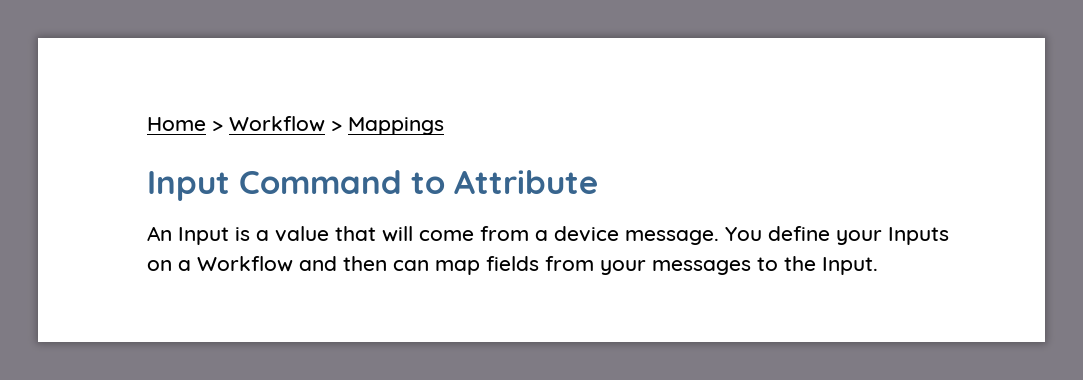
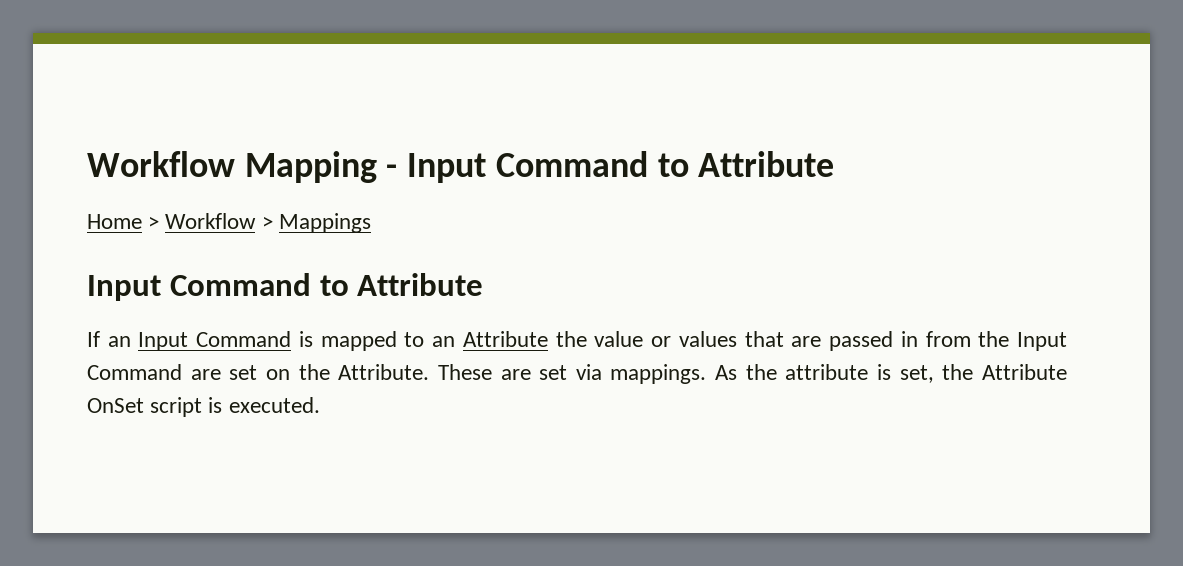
+ Workflow Mapping - Input Command to Attribute
- An Input is a value that will come from a device message. You define your Inputs on a Workflow and then can map fields from your messages to the Input.
+ If an Input Command is mapped to an Attribute the value or values that are passed in from the Input Command are set on the Attribute. These are set via mappings. As the attribute is set, the Attribute OnSet script is executed.

